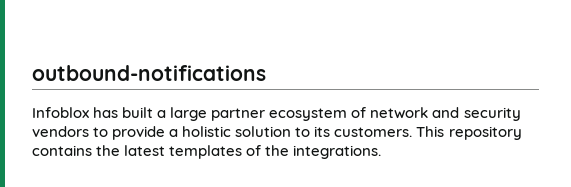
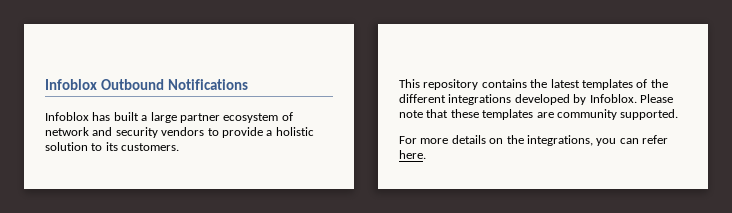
- outbound-notifications
+ Infoblox Outbound Notifications
- Infoblox has built a large partner ecosystem of network and security vendors to provide a holistic solution to its customers. This repository contains the latest templates of the integrations.
+ Infoblox has built a large partner ecosystem of network and security vendors to provide a holistic solution to its customers.
+ This repository contains the latest templates of the different integrations developed by Infoblox. Please note that these templates are community supported.
+ For more details on the integrations, you can refer here.

